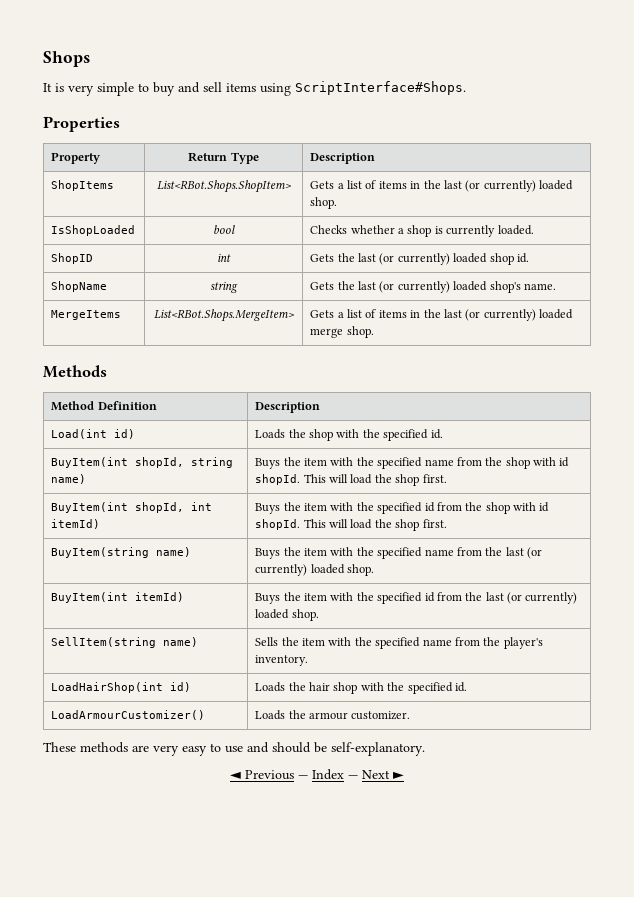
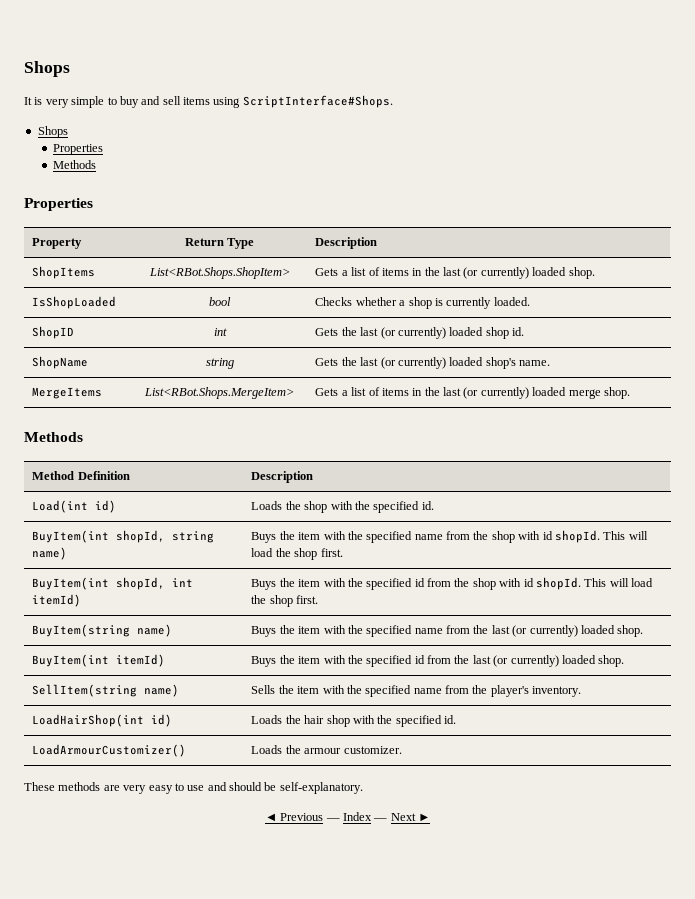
  It is very simple to buy and sell items using ScriptInterface#Shops.
+ Shops
+ Properties
+ Methods

